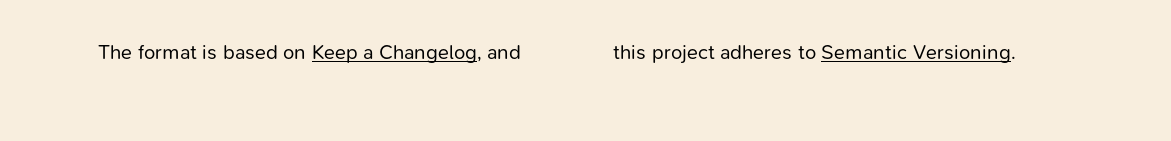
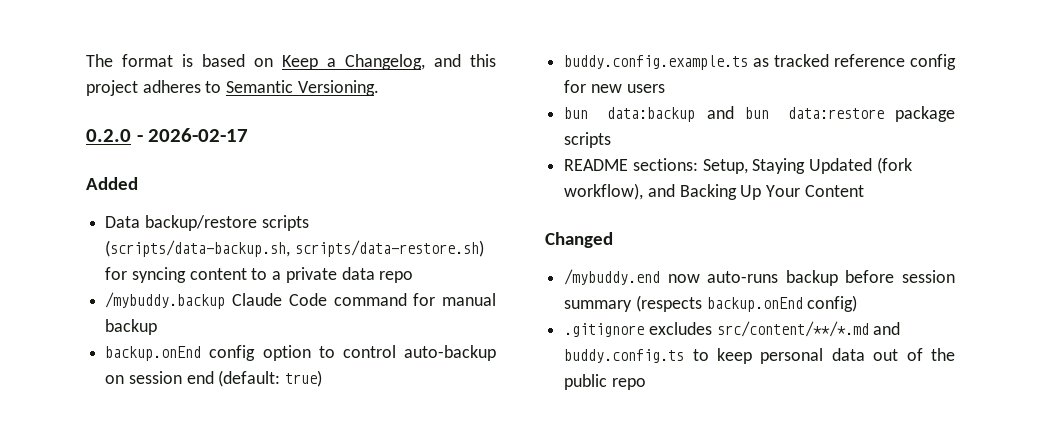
+ 0.2.0 - 2026-02-17
+ Added
+ Data backup/restore scripts (scripts/data-backup.sh, scripts/data-restore.sh) for syncing content to a private data repo
+ /mybuddy.backup Claude Code command for manual backup
+ backup.onEnd config option to control auto-backup on session end (default: true)
+ buddy.config.example.ts as tracked reference config for new users
+ bun data:backup and bun data:restore package scripts
+ README sections: Setup, Staying Updated (fork workflow), and Backing Up Your Content
+ Changed
+ /mybuddy.end now auto-runs backup before session summary (respects backup.onEnd config)
+ .gitignore excludes src/content/**/*.md and buddy.config.ts to keep personal data out of the public repo

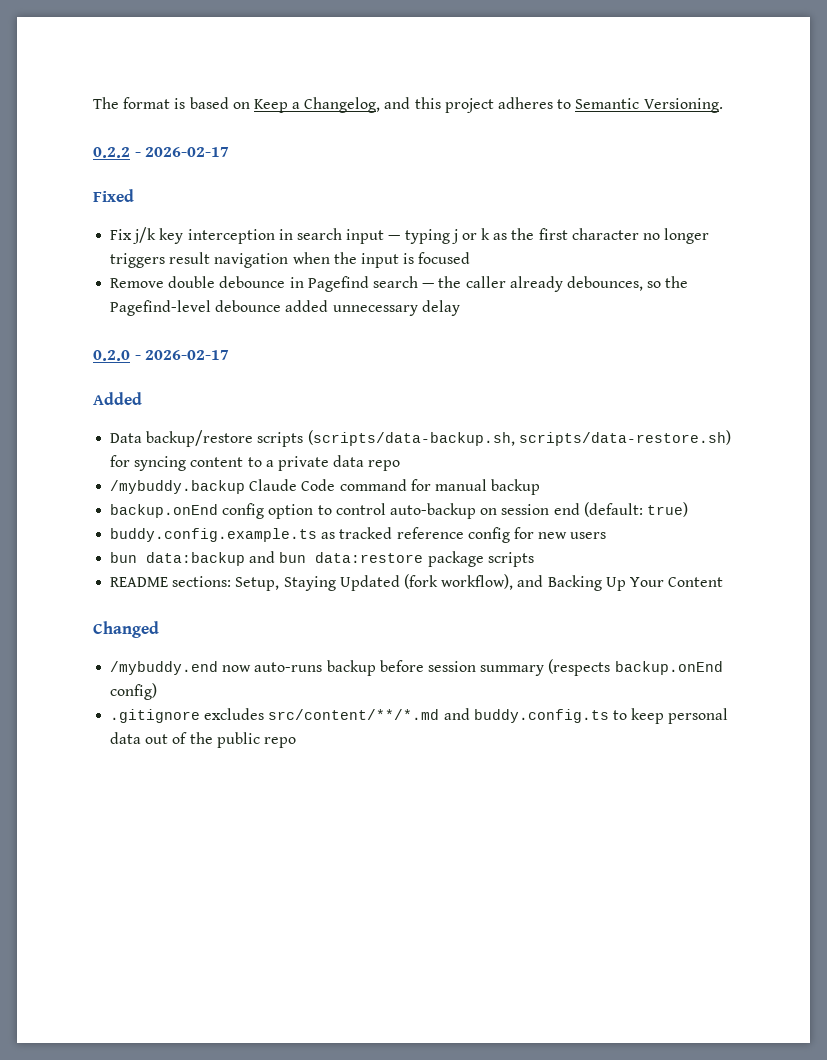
+ 0.2.2 - 2026-02-17
+ Fixed
+ Fix j/k key interception in search input — typing j or k as the first character no longer triggers result navigation when the input is focused
+ Remove double debounce in Pagefind search — the caller already debounces, so the Pagefind-level debounce added unnecessary delay

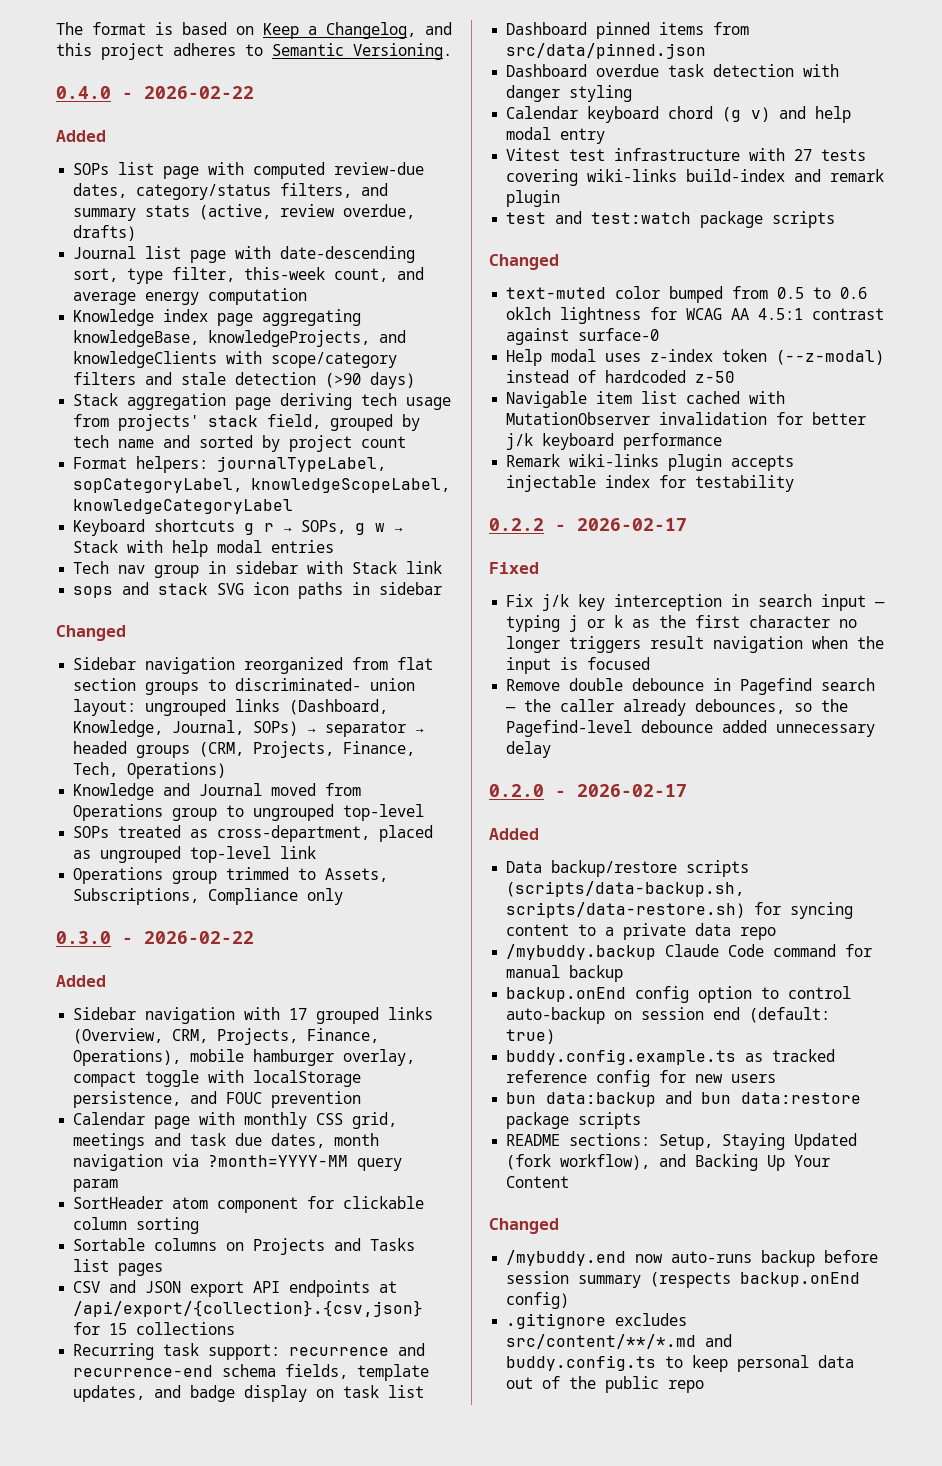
+ 0.4.0 - 2026-02-22
+ Added
+ SOPs list page with computed review-due dates, category/status filters, and summary stats (active, review overdue, drafts)
+ Journal list page with date-descending sort, type filter, this-week count, and average energy computation
+ Knowledge index page aggregating knowledgeBase, knowledgeProjects, and knowledgeClients with scope/category filters and stale detection (>90 days)
+ Stack aggregation page deriving tech usage from projects' stack field, grouped by tech name and sorted by project count
+ Format helpers: journalTypeLabel, sopCategoryLabel, knowledgeScopeLabel, knowledgeCategoryLabel
+ Keyboard shortcuts g r → SOPs, g w → Stack with help modal entries
+ Tech nav group in sidebar with Stack link
+ sops and stack SVG icon paths in sidebar
+ Changed
+ Sidebar navigation reorganized from flat section groups to discriminated- union layout: ungrouped links (Dashboard, Knowledge, Journal, SOPs) → separator → headed groups (CRM, Projects, Finance, Tech, Operations)
+ Knowledge and Journal moved from Operations group to ungrouped top-level
+ SOPs treated as cross-department, placed as ungrouped top-level link
+ Operations group trimmed to Assets, Subscriptions, Compliance only
+ 0.3.0 - 2026-02-22
+ Added
+ Sidebar navigation with 17 grouped links (Overview, CRM, Projects, Finance, Operations), mobile hamburger overlay, compact toggle with localStorage persistence, and FOUC prevention
+ Calendar page with monthly CSS grid, meetings and task due dates, month navigation via ?month=YYYY-MM query param
+ SortHeader atom component for clickable column sorting
+ Sortable columns on Projects and Tasks list pages
+ CSV and JSON export API endpoints at /api/export/{collection}.{csv,json} for 15 collections
+ Recurring task support: recurrence and recurrence-end schema fields, template updates, and badge display on task list
+ Dashboard pinned items from src/data/pinned.json
+ Dashboard overdue task detection with danger styling
+ Calendar keyboard chord (g v) and help modal entry
+ Vitest test infrastructure with 27 tests covering wiki-links build-index and remark plugin
+ test and test:watch package scripts
+ Changed
+ text-muted color bumped from 0.5 to 0.6 oklch lightness for WCAG AA 4.5:1 contrast against surface-0
+ Help modal uses z-index token (--z-modal) instead of hardcoded z-50
+ Navigable item list cached with MutationObserver invalidation for better j/k keyboard performance
+ Remark wiki-links plugin accepts injectable index for testability

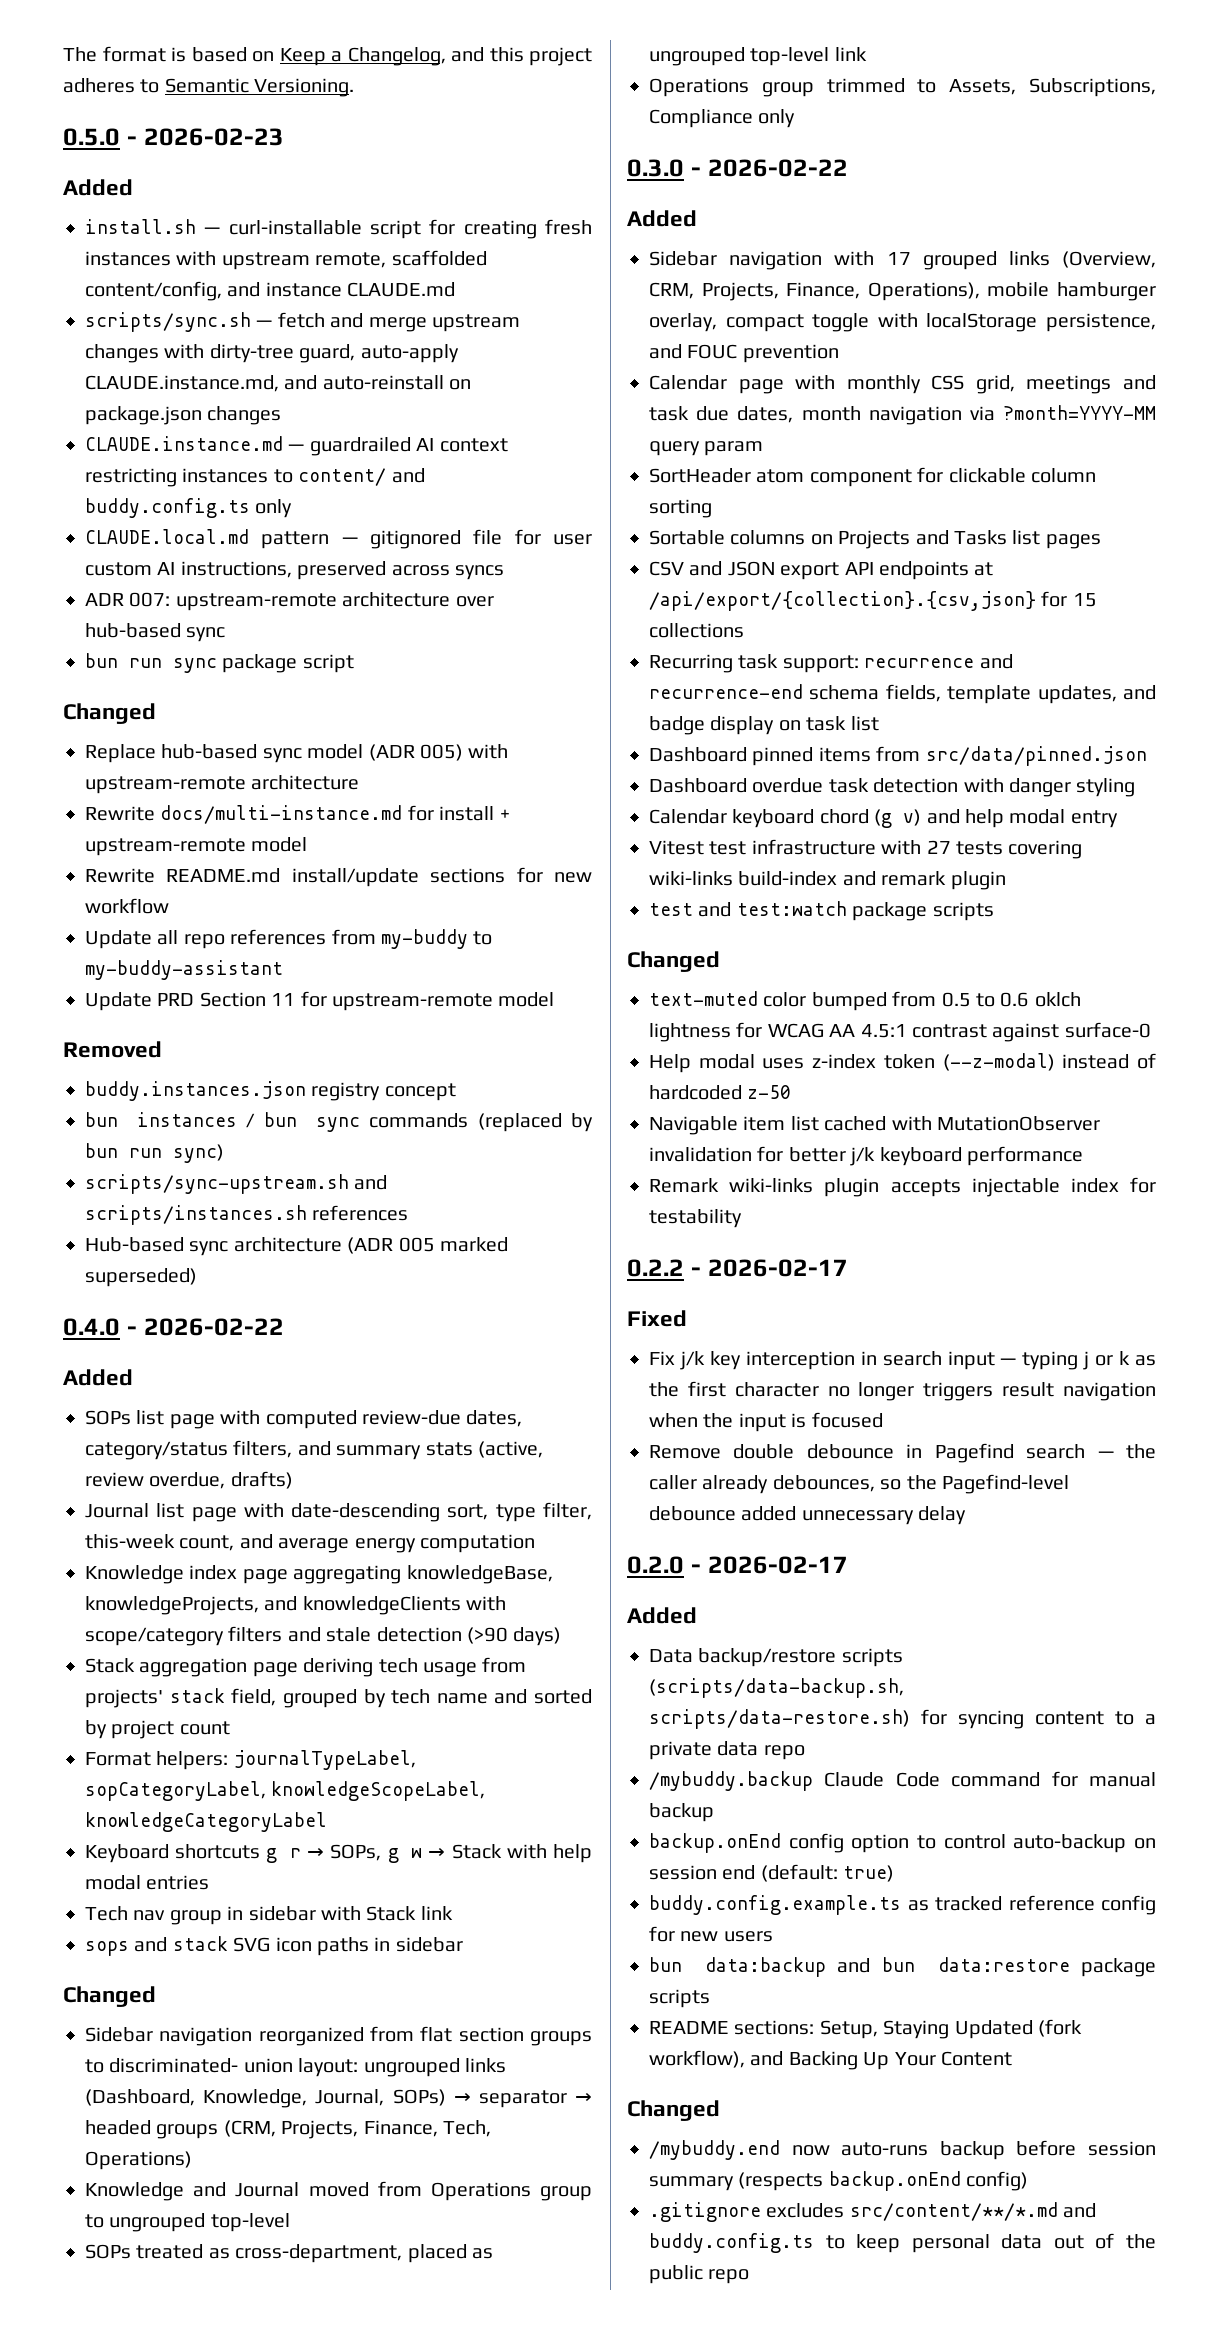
+ 0.5.0 - 2026-02-23
+ Added
+ install.sh — curl-installable script for creating fresh instances with upstream remote, scaffolded content/config, and instance CLAUDE.md
+ scripts/sync.sh — fetch and merge upstream changes with dirty-tree guard, auto-apply CLAUDE.instance.md, and auto-reinstall on package.json changes
+ CLAUDE.instance.md — guardrailed AI context restricting instances to content/ and buddy.config.ts only
+ CLAUDE.local.md pattern — gitignored file for user custom AI instructions, preserved across syncs
+ ADR 007: upstream-remote architecture over hub-based sync
+ bun run sync package script
+ Changed
+ Replace hub-based sync model (ADR 005) with upstream-remote architecture
+ Rewrite docs/multi-instance.md for install + upstream-remote model
+ Rewrite README.md install/update sections for new workflow
+ Update all repo references from my-buddy to my-buddy-assistant
+ Update PRD Section 11 for upstream-remote model
+ Removed
+ buddy.instances.json registry concept
+ bun instances / bun sync commands (replaced by bun run sync)
+ scripts/sync-upstream.sh and scripts/instances.sh references
+ Hub-based sync architecture (ADR 005 marked superseded)

